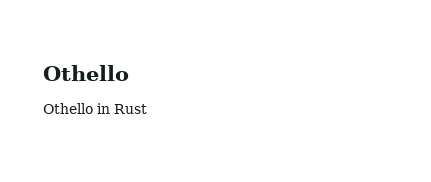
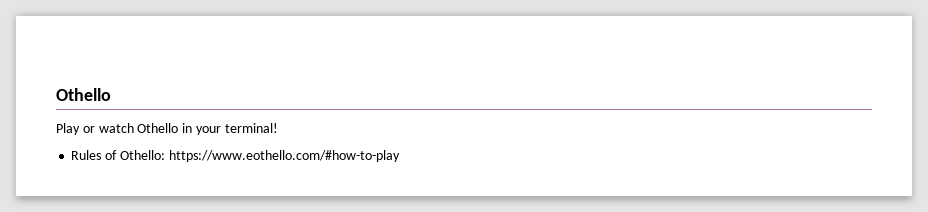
- Othello in Rust
+ Play or watch Othello in your terminal!
+ Rules of Othello: https://www.eothello.com/#how-to-play

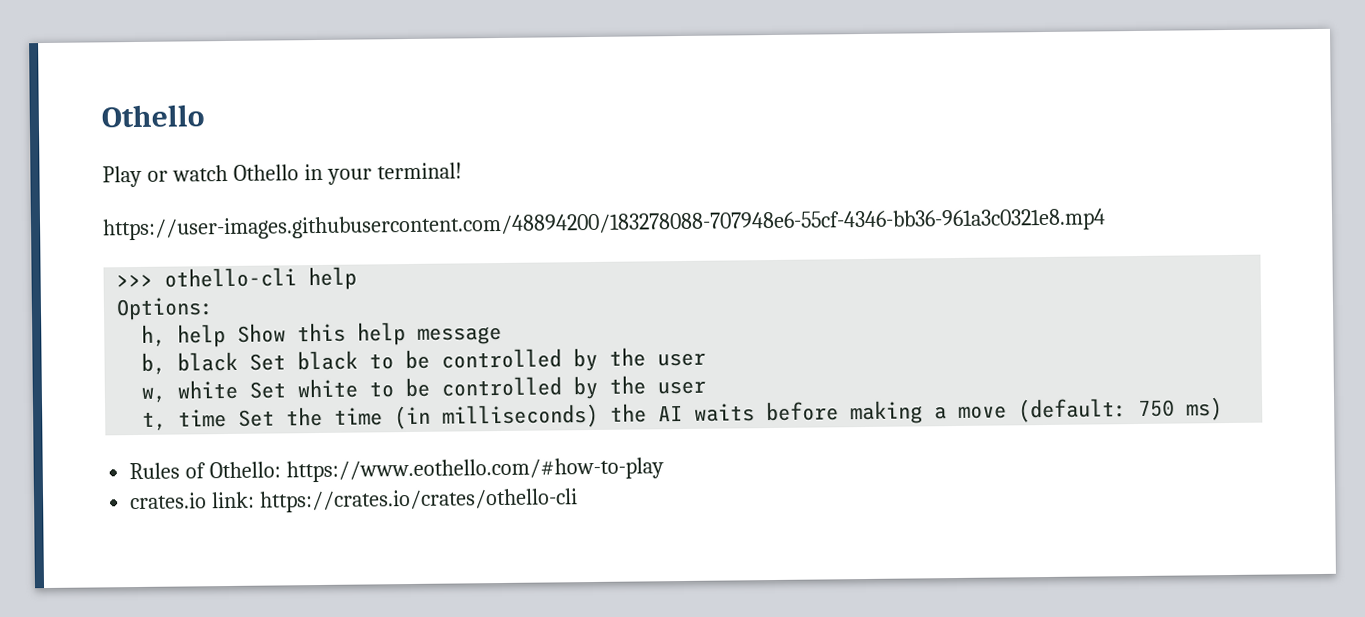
+ https://user-images.githubusercontent.com/48894200/183278088-707948e6-55cf-4346-bb36-961a3c0321e8.mp4
+ >>> othello-cli help
+ Options:
+ h, help Show this help message
+ b, black Set black to be controlled by the user
+ w, white Set white to be controlled by the user
+ t, time Set the time (in milliseconds) the AI waits before making a move (default: 750 ms)
+ crates.io link: https://crates.io/crates/othello-cli

